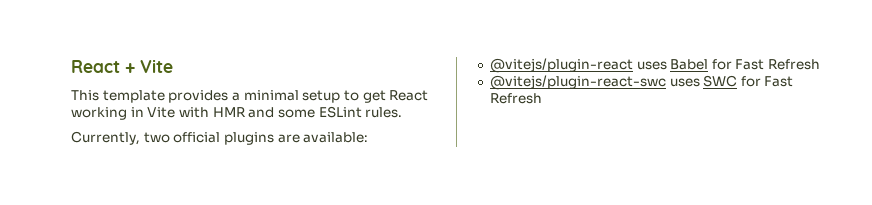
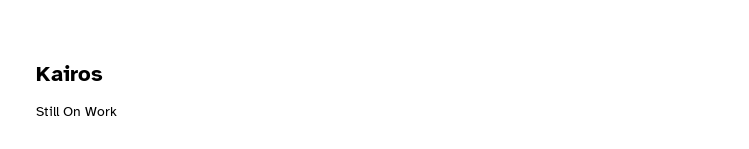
- React + Vite
- This template provides a minimal setup to get React working in Vite with HMR and some ESLint rules.
- Currently, two official plugins are available:
- @vitejs/plugin-react uses Babel for Fast Refresh
- @vitejs/plugin-react-swc uses SWC for Fast Refresh
+ Kairos
+ Still On Work

